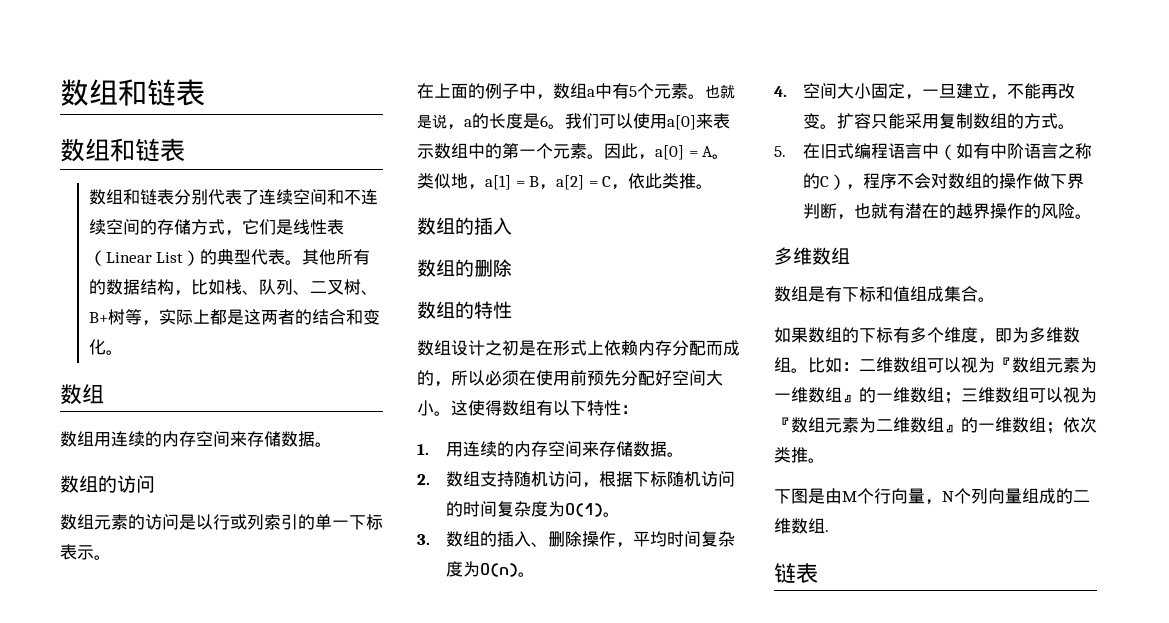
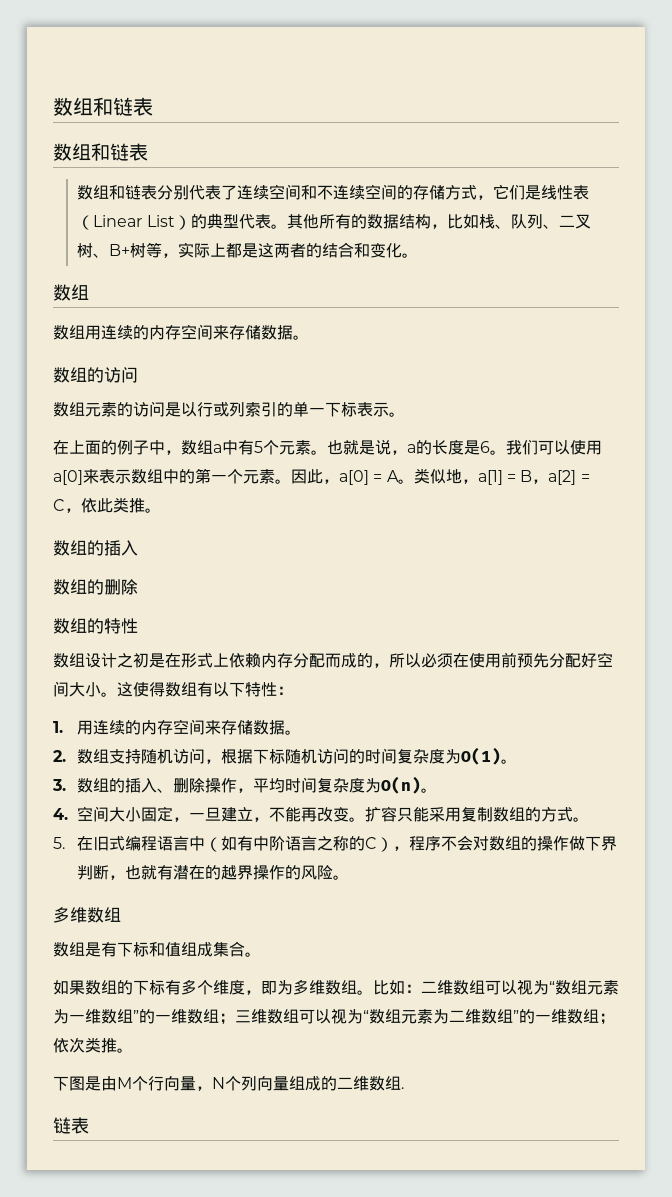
- 比如：二维数组可以视为『数组元素为一维数组』的一维数组；三维数组可以视为『数组元素为二维数组』的一维数组；依次类推。
+ 比如：二维数组可以视为“数组元素为一维数组”的一维数组；三维数组可以视为“数组元素为二维数组”的一维数组；依次类推。

